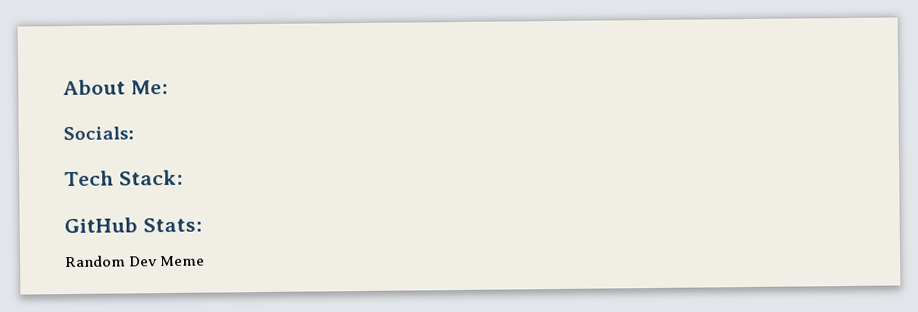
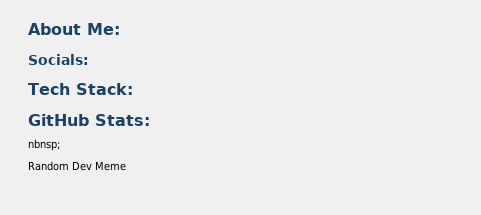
+ nbnsp;

